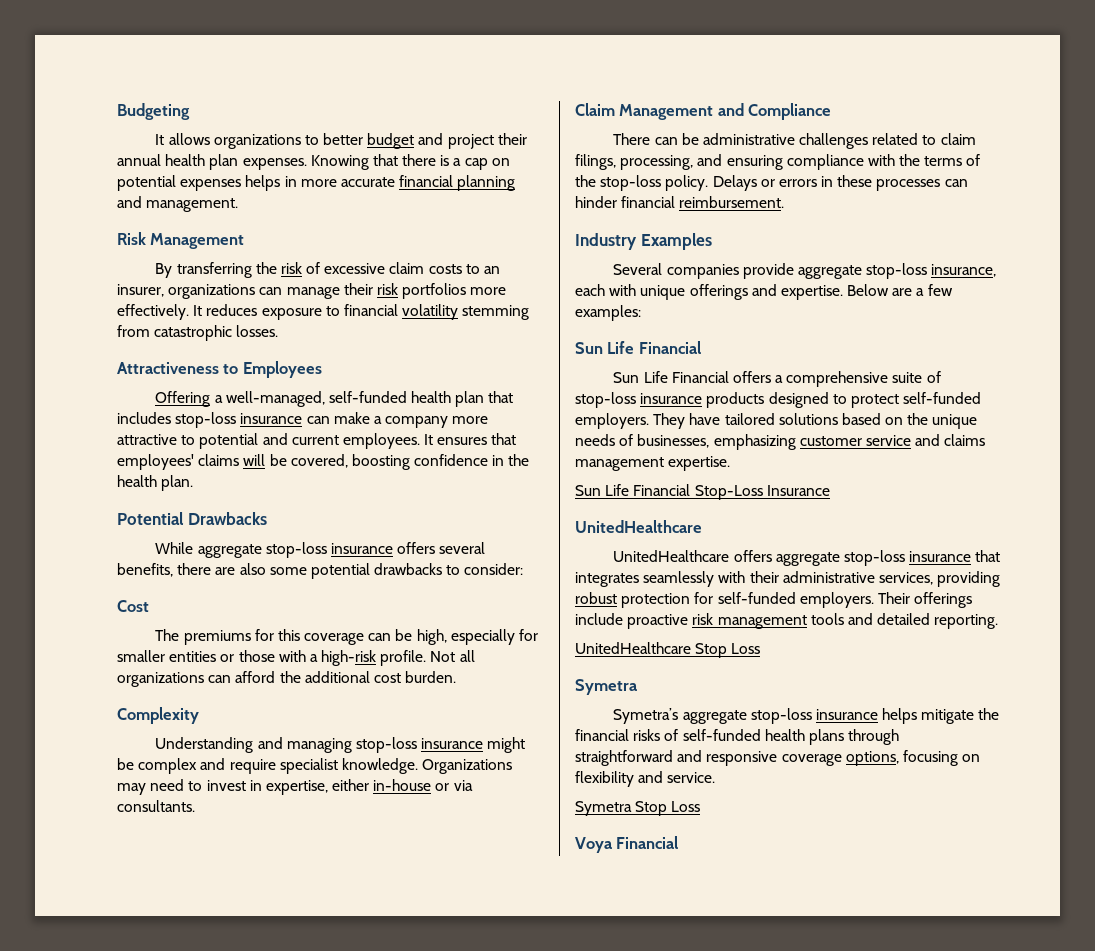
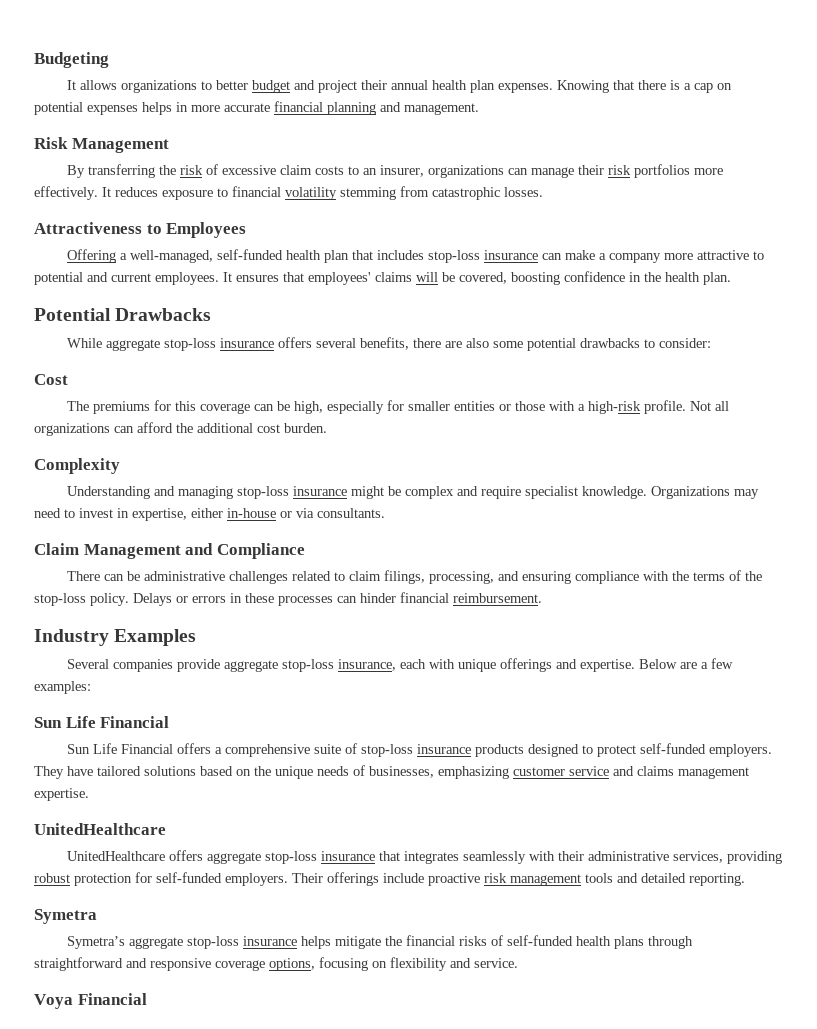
- Sun Life Financial Stop-Loss Insurance
- UnitedHealthcare Stop Loss
- Symetra Stop Loss

